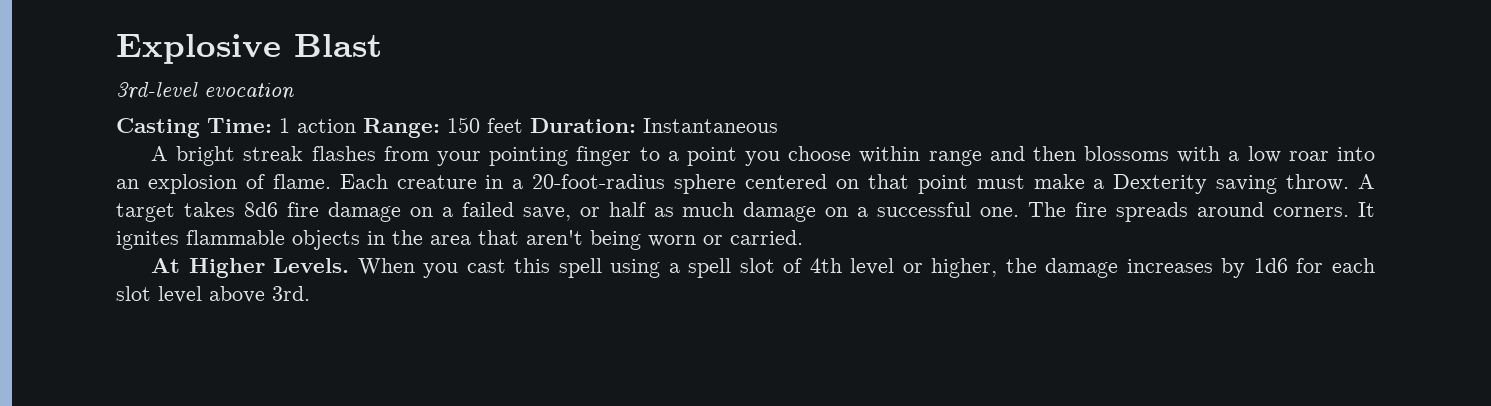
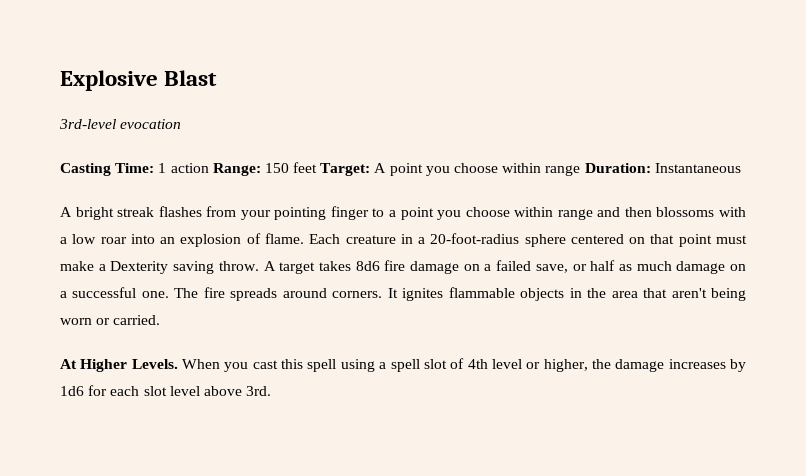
- Casting Time: 1 action Range: 150 feet Duration: Instantaneous
+ Casting Time: 1 action Range: 150 feet Target: A point you choose within range Duration: Instantaneous

